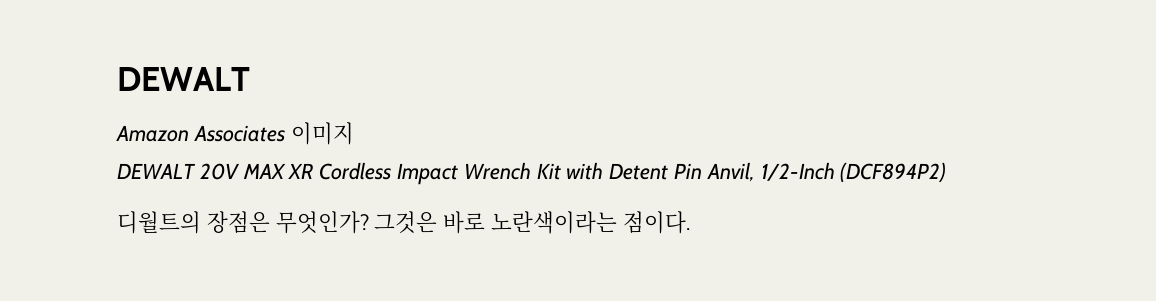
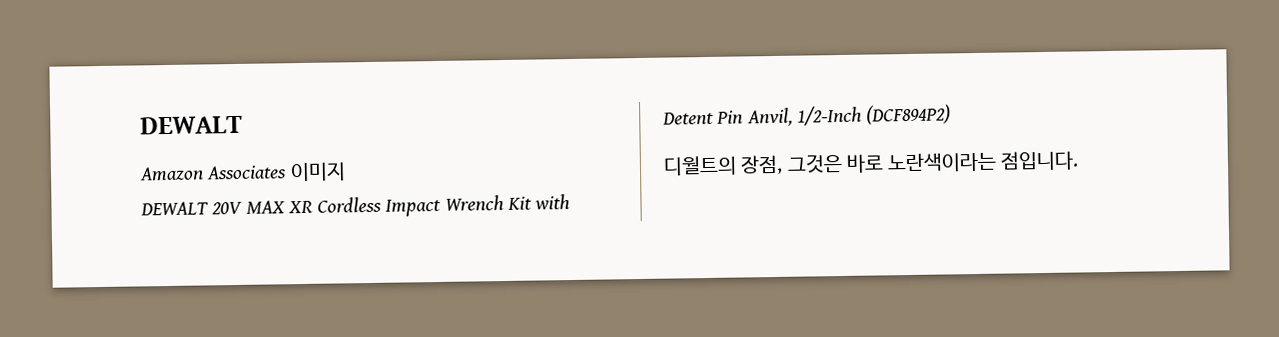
- 디월트의 장점은 무엇인가? 그것은 바로 노란색이라는 점이다.
+ 디월트의 장점, 그것은 바로 노란색이라는 점입니다.

